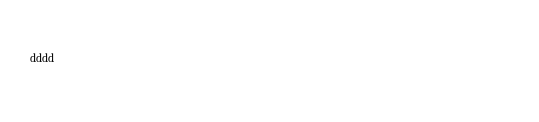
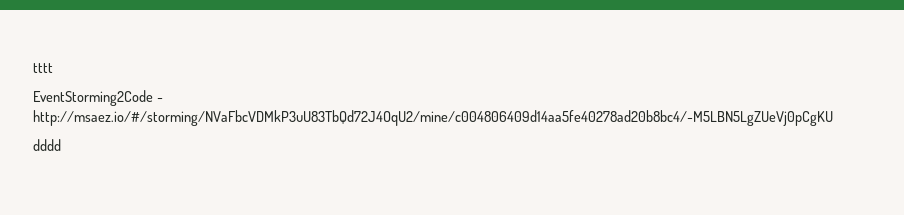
+ tttt
+ EventStorming2Code - http://msaez.io/#/storming/NVaFbcVDMkP3uU83TbQd72J4OqU2/mine/c004806409d14aa5fe40278ad20b8bc4/-M5LBN5LgZUeVj0pCgKU

